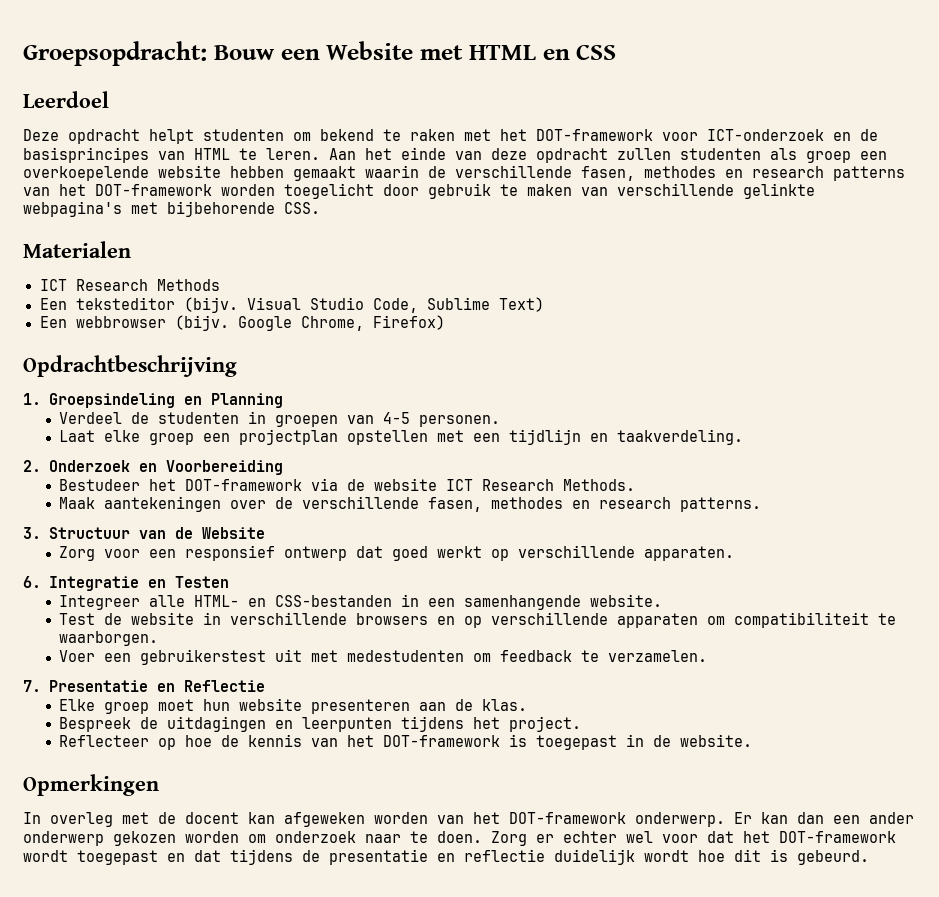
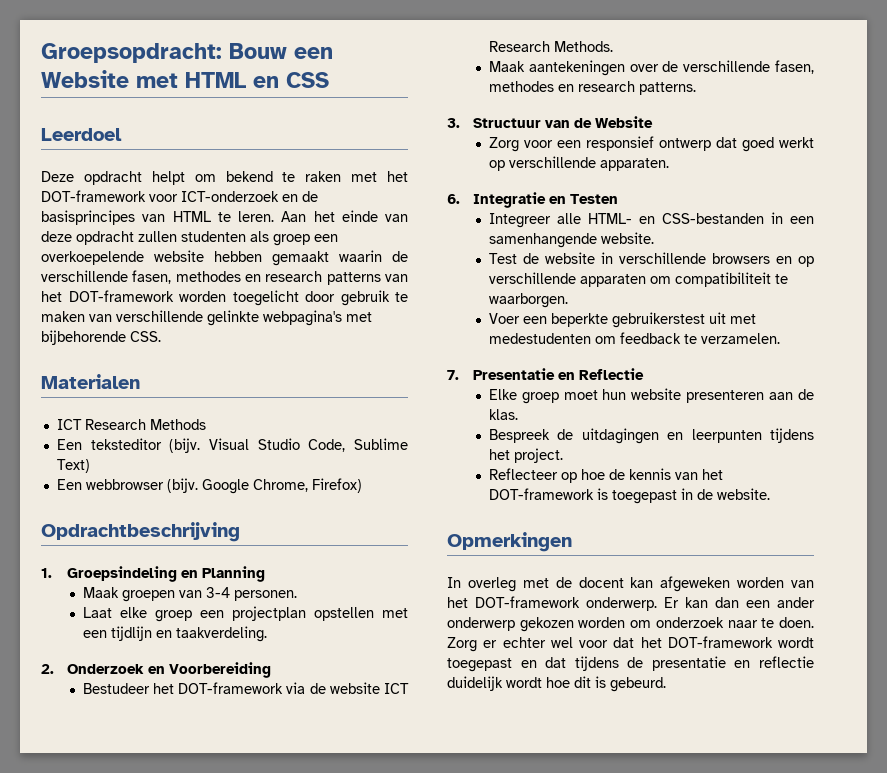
- Deze opdracht helpt studenten om bekend te raken met het DOT-framework voor ICT-onderzoek en de basisprincipes van HTML te leren.
+ Deze opdracht helpt om bekend te raken met het DOT-framework voor ICT-onderzoek en de basisprincipes van HTML te leren.
- Verdeel de studenten in groepen van 4-5 personen.
+ Maak groepen van 3-4 personen.
- Voer een gebruikerstest uit met medestudenten om feedback te verzamelen.
+ Voer een beperkte gebruikerstest uit met medestudenten om feedback te verzamelen.

